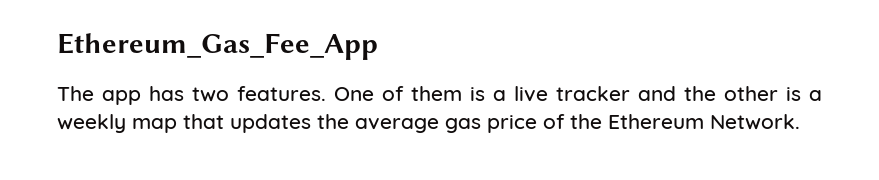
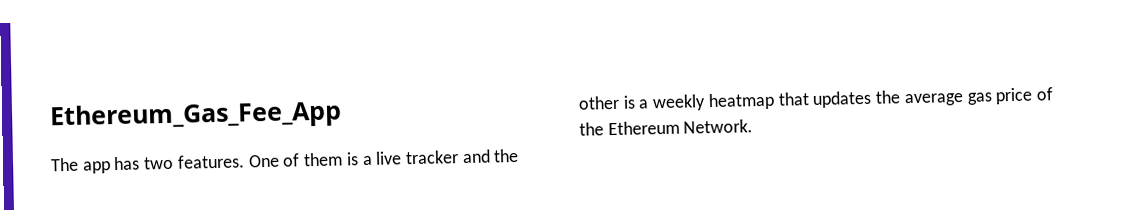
- One of them is a live tracker and the other is a weekly map that updates the average gas price of the Ethereum Network.
+ One of them is a live tracker and the other is a weekly heatmap that updates the average gas price of the Ethereum Network.

